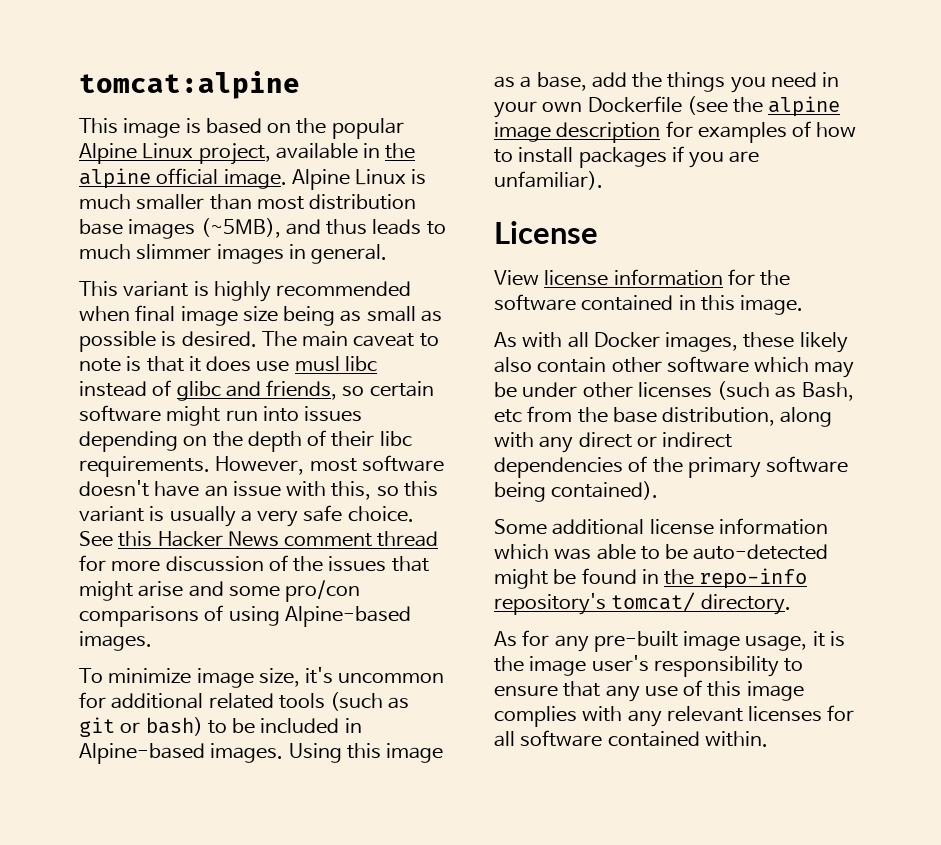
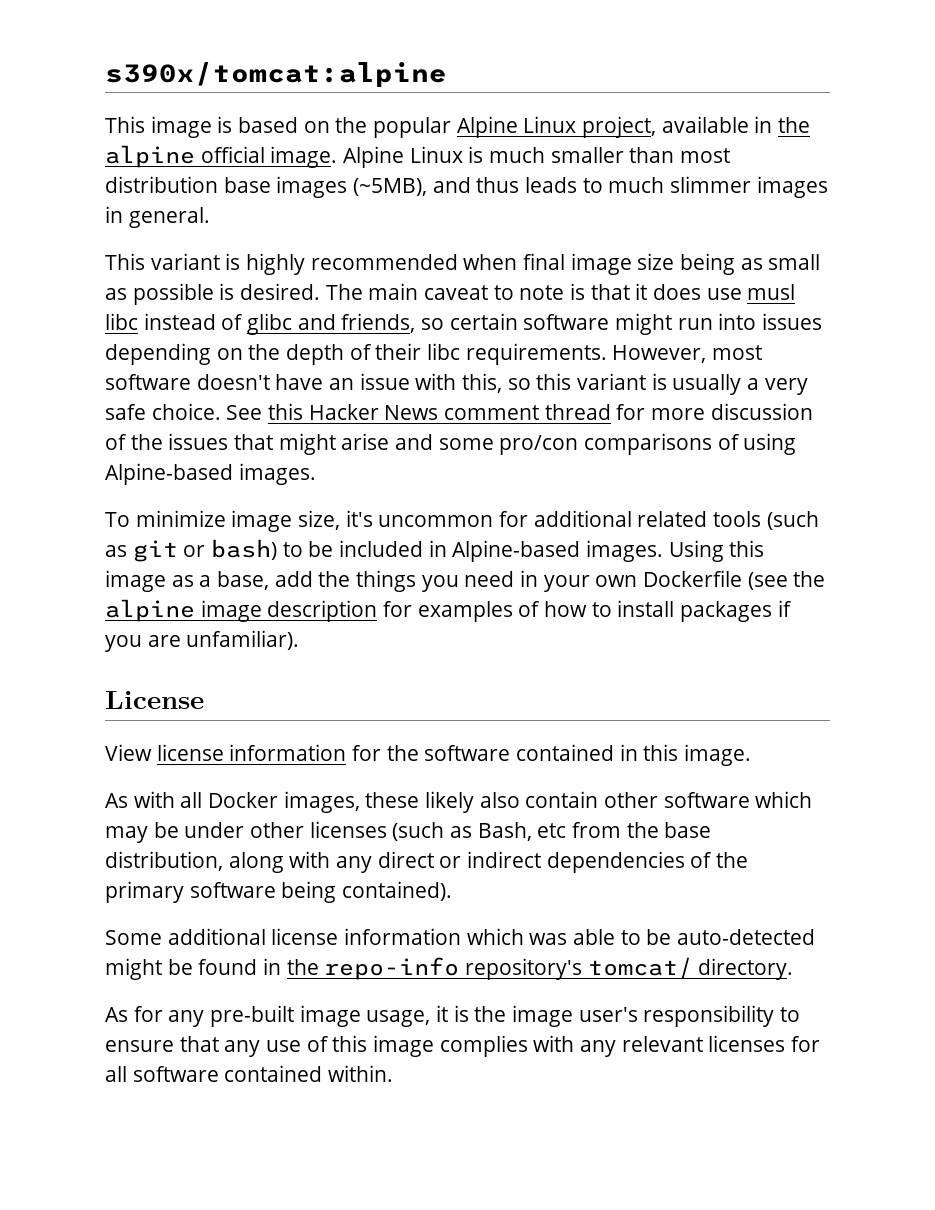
- tomcat:alpine
+ s390x/tomcat:alpine

